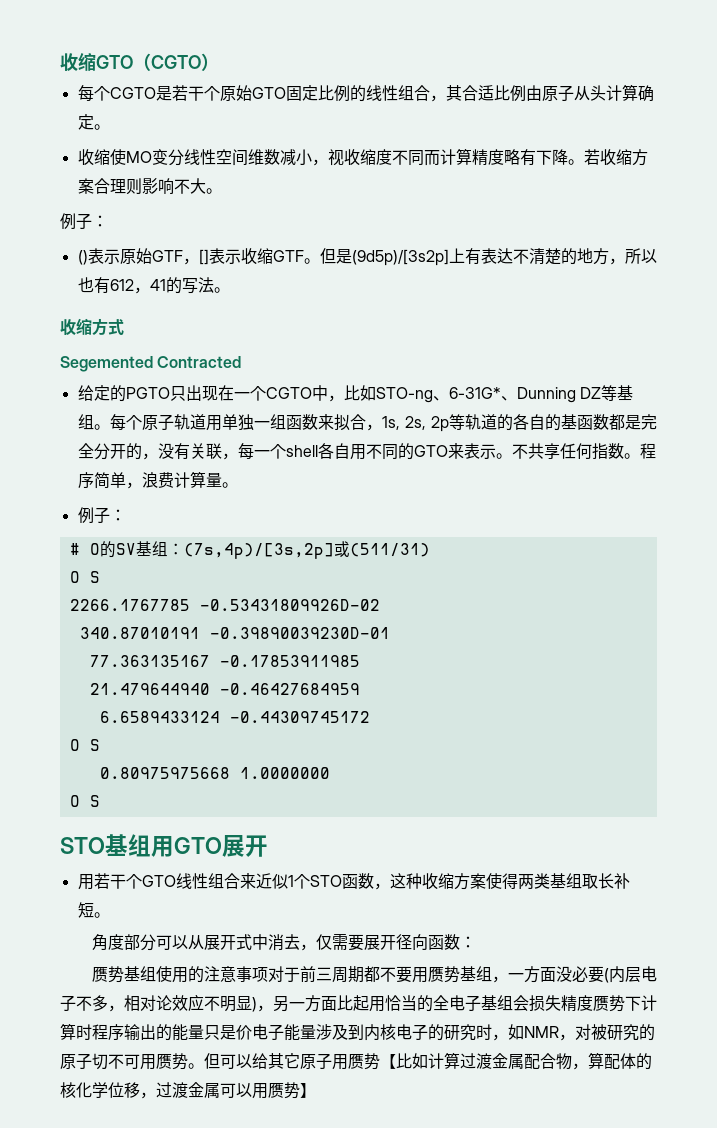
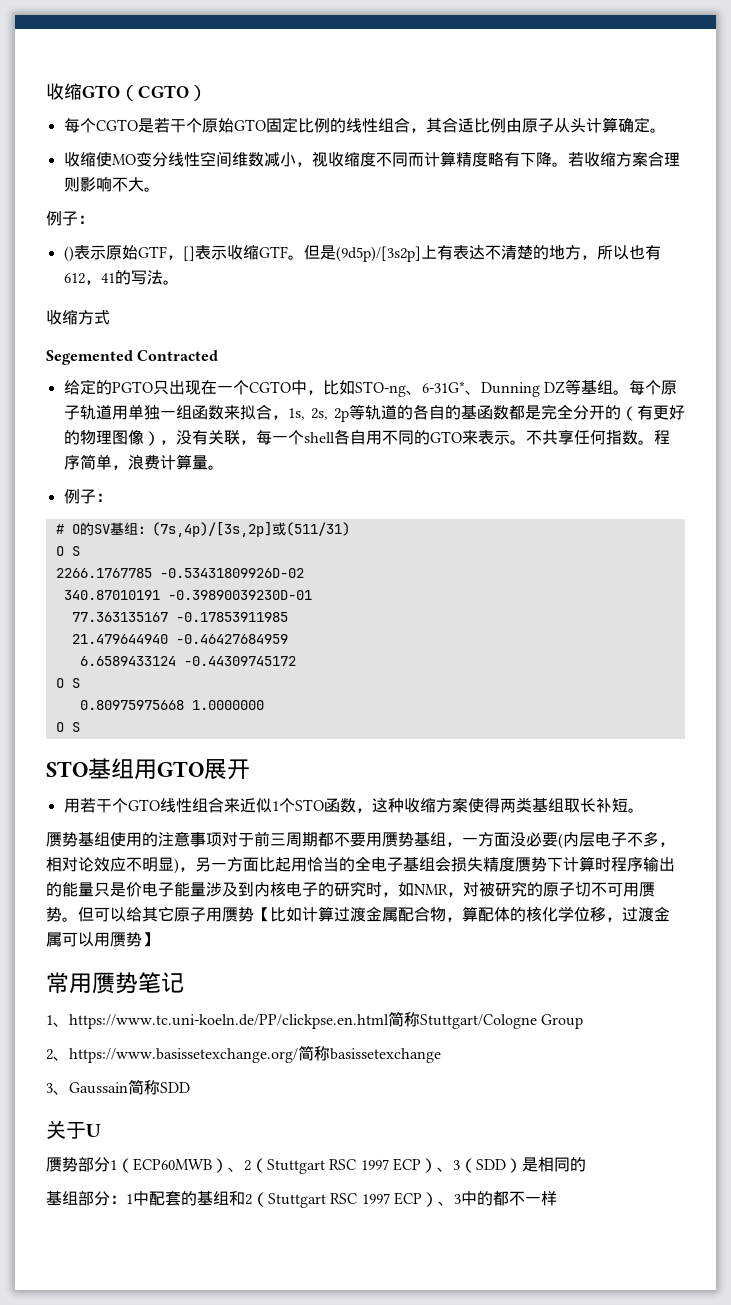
- 每个原子轨道用单独一组函数来拟合，1s, 2s, 2p等轨道的各自的基函数都是完全分开的，没有关联，每一个shell各自用不同的GTO来表示。
+ 每个原子轨道用单独一组函数来拟合，1s, 2s, 2p等轨道的各自的基函数都是完全分开的（有更好的物理图像），没有关联，每一个shell各自用不同的GTO来表示。
- 角度部分可以从展开式中消去，仅需要展开径向函数：
+ 常用赝势笔记
+ 1、https://www.tc.uni-koeln.de/PP/clickpse.en.html简称Stuttgart/Cologne Group
+ 2、https://www.basissetexchange.org/简称basissetexchange
+ 3、Gaussain简称SDD
+ 关于U
+ 赝势部分1（ECP60MWB）、2（Stuttgart RSC 1997 ECP）、3（SDD）是相同的
+ 基组部分：1中配套的基组和2（Stuttgart RSC 1997 ECP）、3中的都不一样

